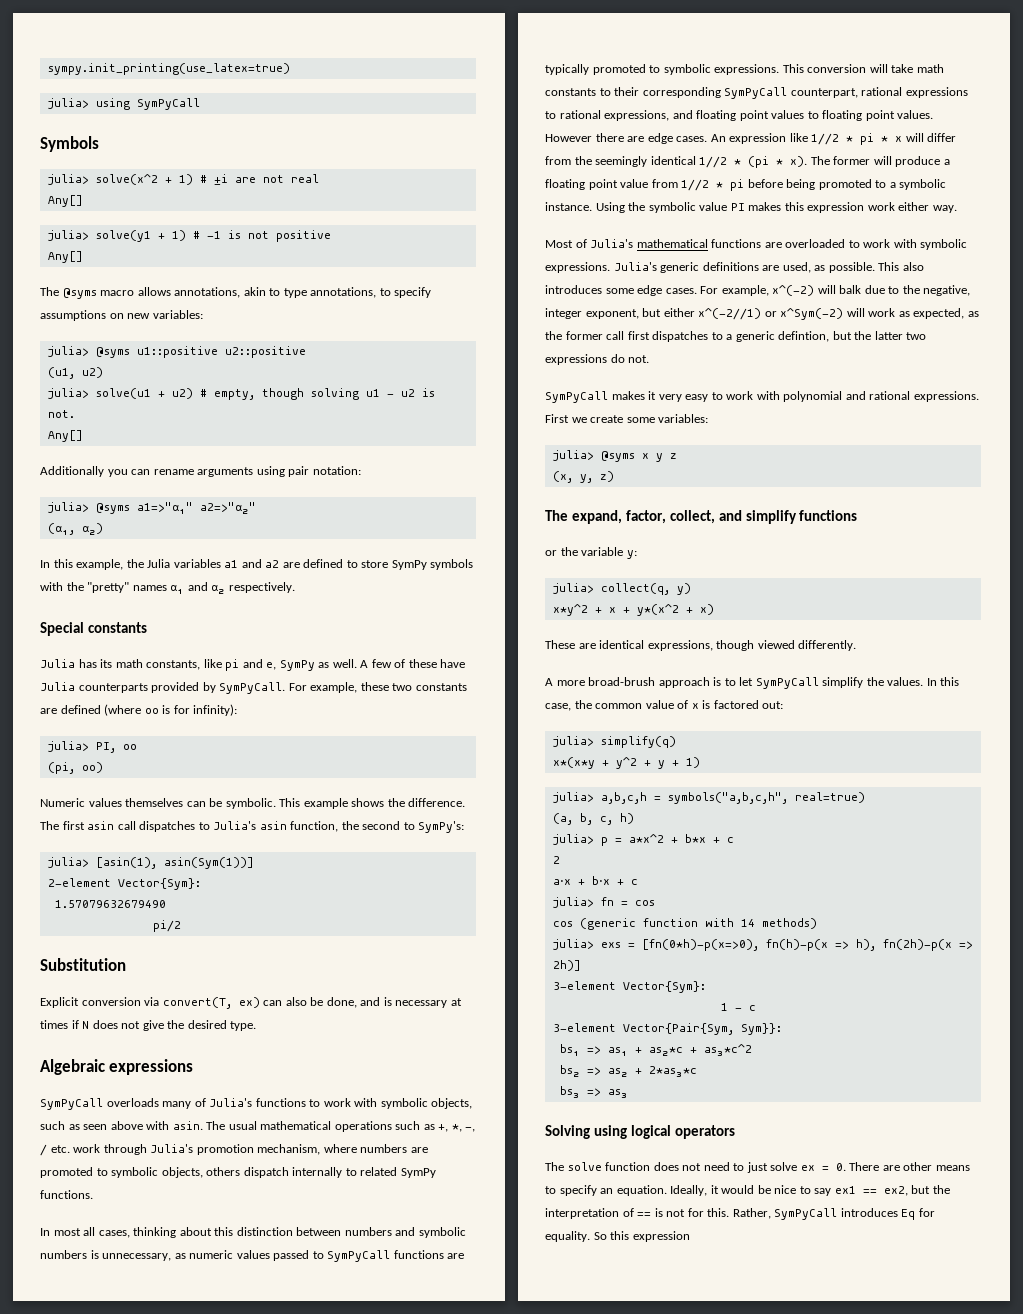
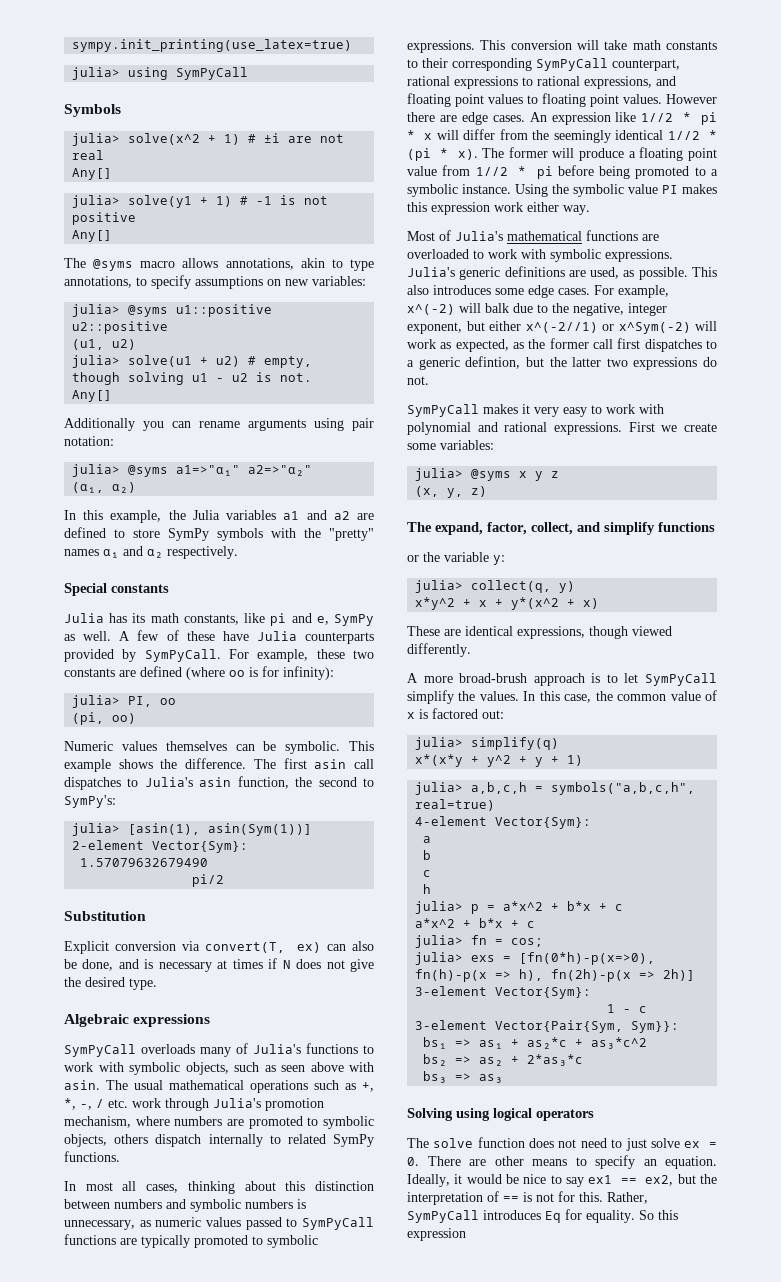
- (a, b, c, h)
+ 4-element Vector{Sym}:
+ a
+ b
+ c
+ h
  julia> p = a*x^2 + b*x + c
- 2
- a⋅x + b⋅x + c
+ a*x^2 + b*x + c
- julia> fn = cos
- cos (generic function with 14 methods)
+ julia> fn = cos;

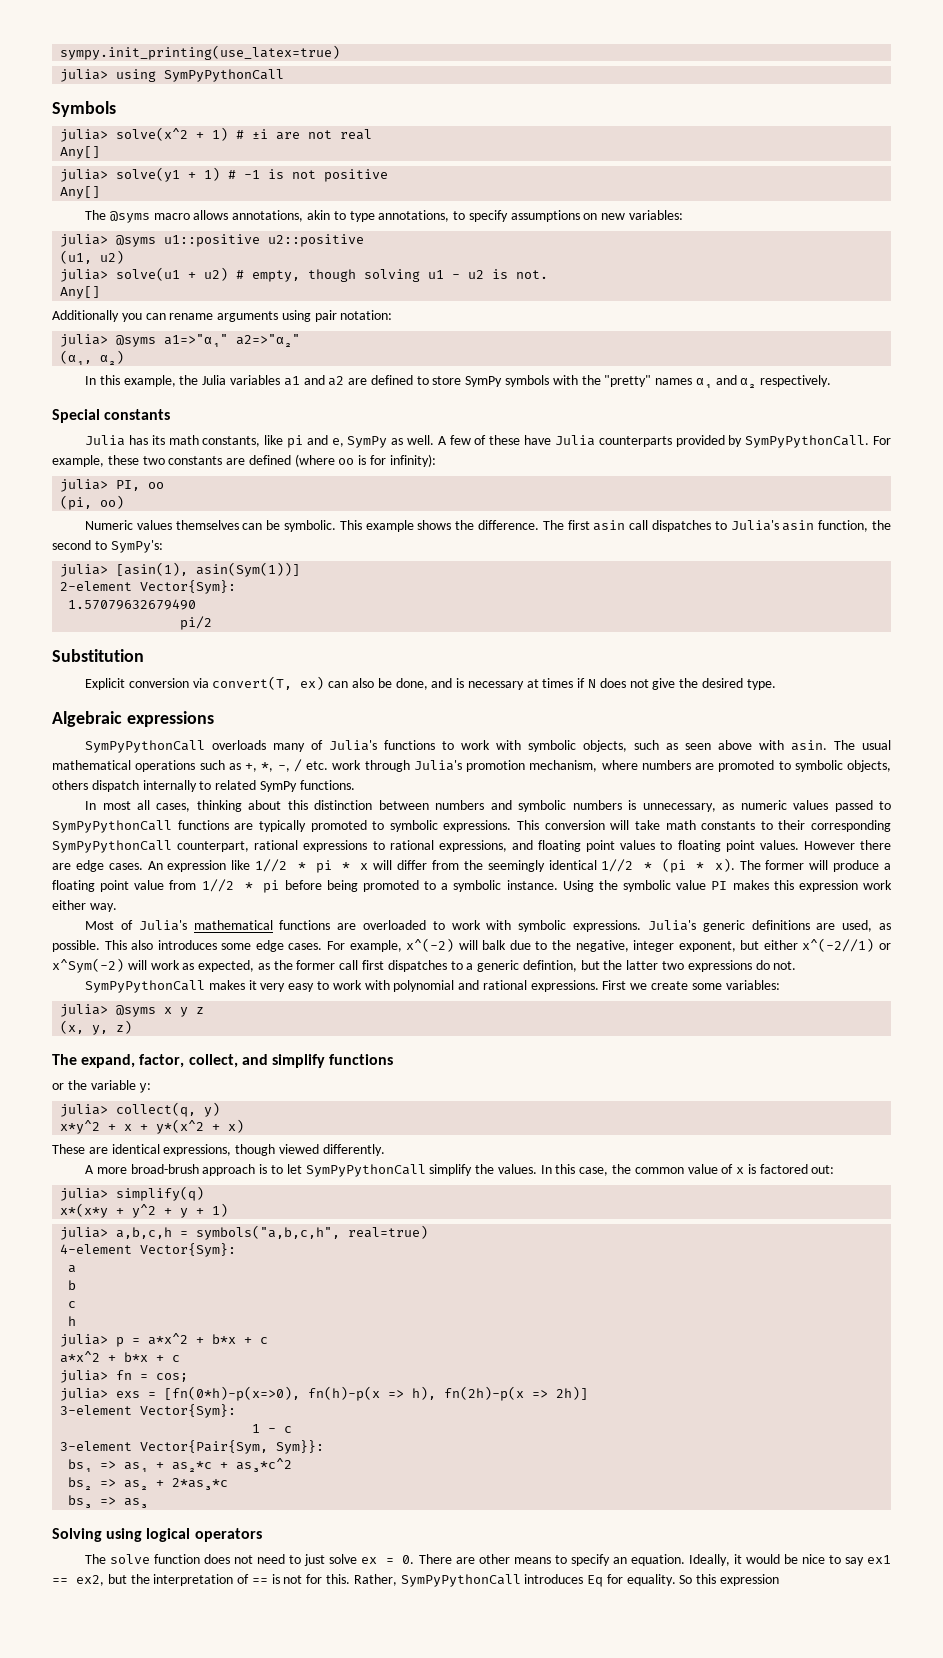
- julia> using SymPyCall
+ julia> using SymPyPythonCall
- A few of these have Julia counterparts provided by SymPyCall.
+ A few of these have Julia counterparts provided by SymPyPythonCall.
- SymPyCall overloads many of Julia's functions to work with symbolic objects, such as seen above with asin.
+ SymPyPythonCall overloads many of Julia's functions to work with symbolic objects, such as seen above with asin.
- In most all cases, thinking about this distinction between numbers and symbolic numbers is unnecessary, as numeric values passed to SymPyCall functions are typically promoted to symbolic expressions.
+ In most all cases, thinking about this distinction between numbers and symbolic numbers is unnecessary, as numeric values passed to SymPyPythonCall functions are typically promoted to symbolic expressions.
- This conversion will take math constants to their corresponding SymPyCall counterpart, rational expressions to rational expressions, and floating point values to floating point values.
+ This conversion will take math constants to their corresponding SymPyPythonCall counterpart, rational expressions to rational expressions, and floating point values to floating point values.
- SymPyCall makes it very easy to work with polynomial and rational expressions.
+ SymPyPythonCall makes it very easy to work with polynomial and rational expressions.
- A more broad-brush approach is to let SymPyCall simplify the values.
+ A more broad-brush approach is to let SymPyPythonCall simplify the values.
- Rather, SymPyCall introduces Eq for equality.
+ Rather, SymPyPythonCall introduces Eq for equality.

